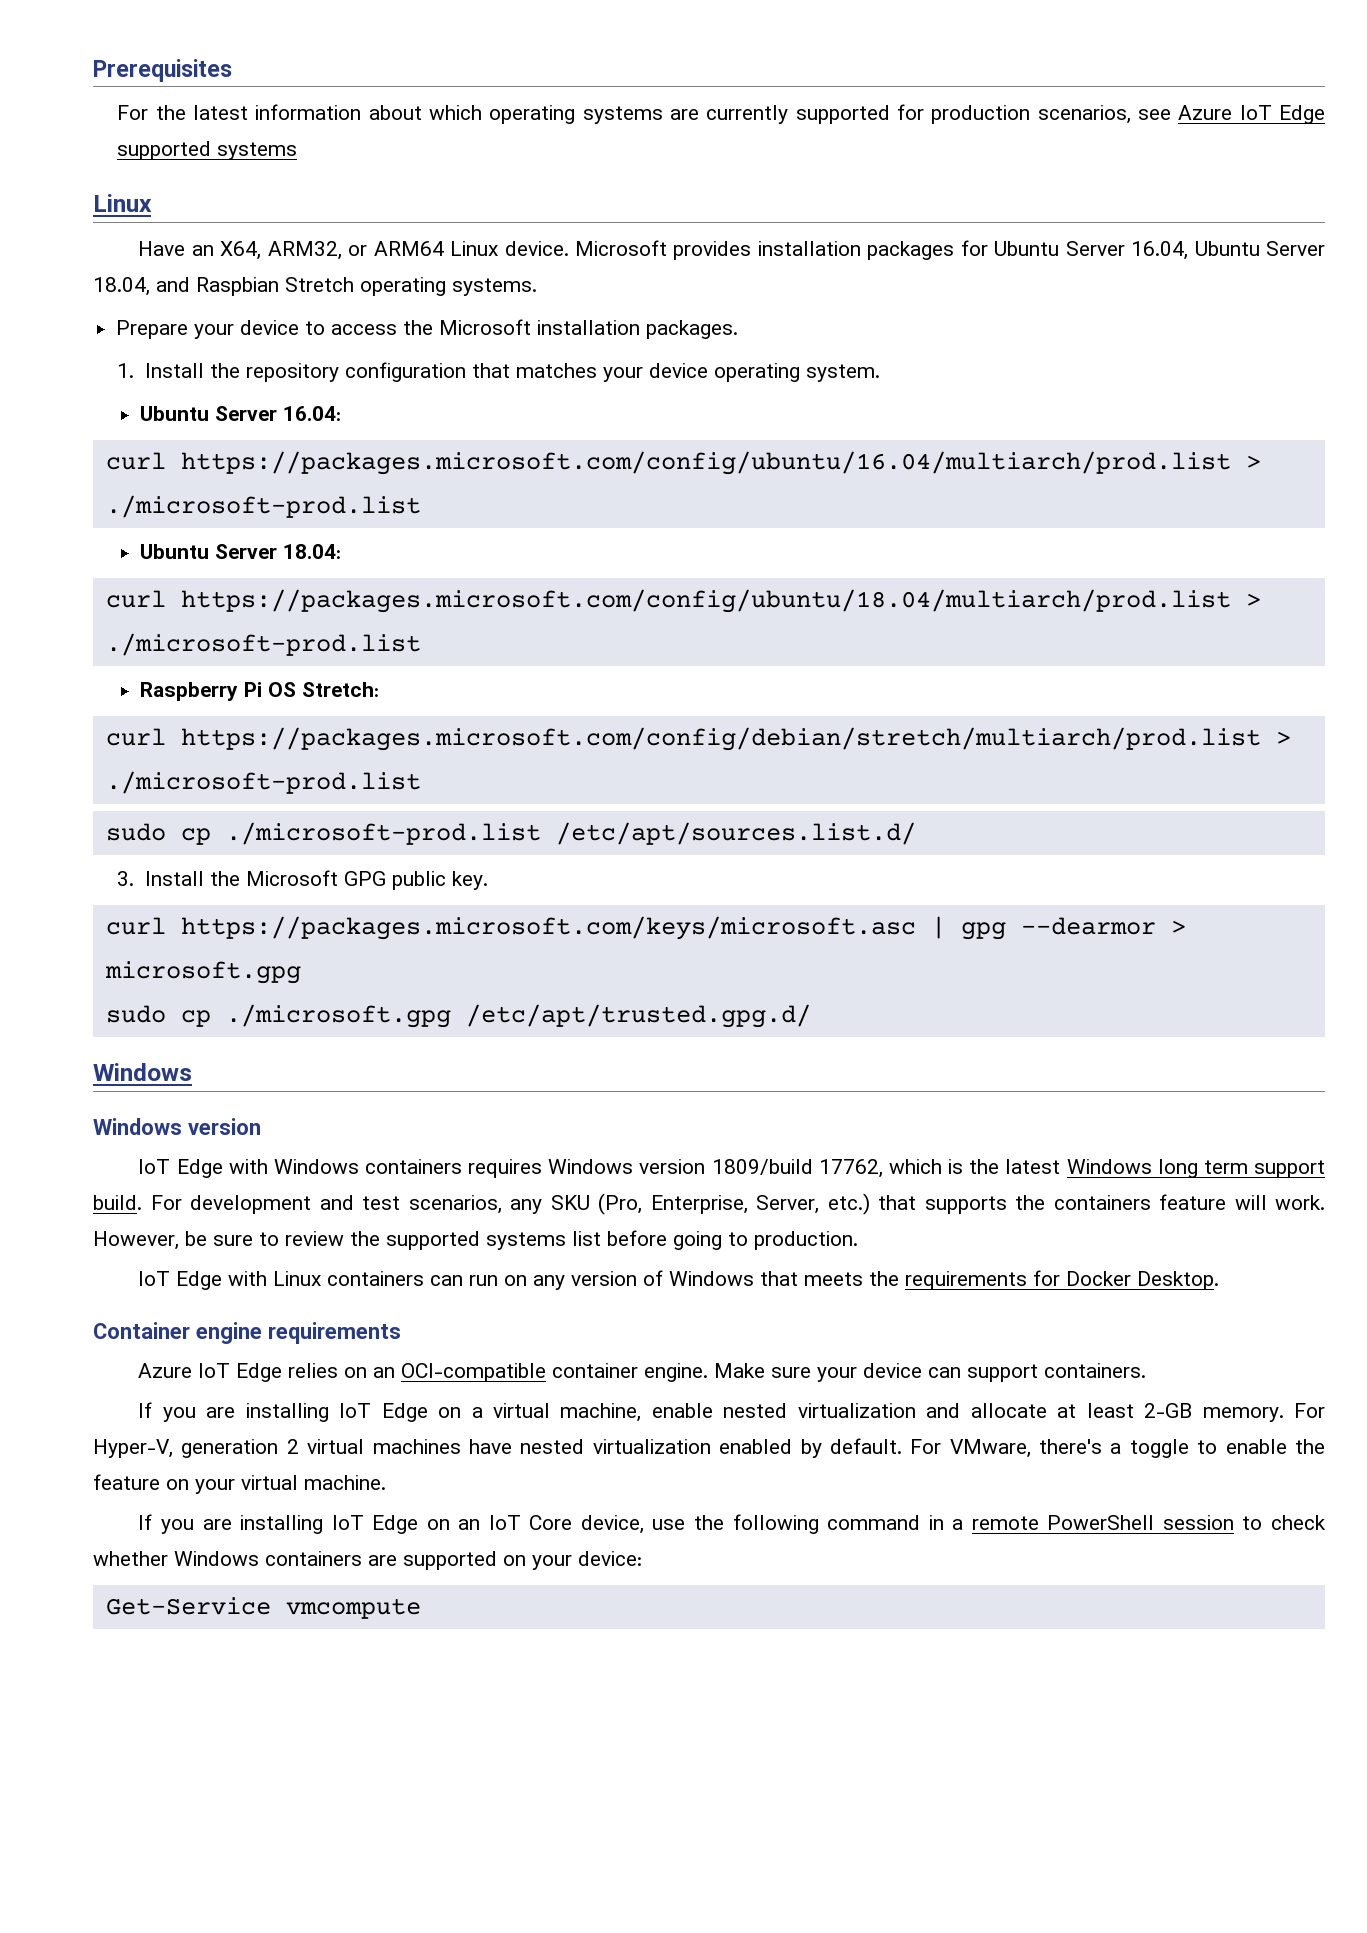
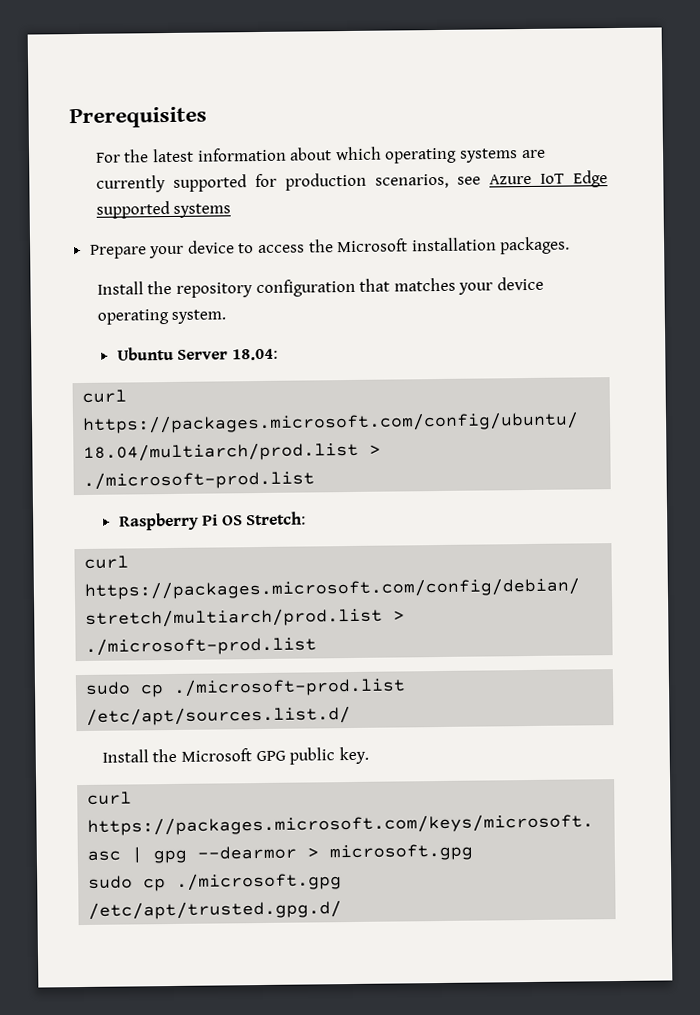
  For the latest information about which operating systems are currently supported for production scenarios, see Azure IoT Edge supported systems
- Linux
- Have an X64, ARM32, or ARM64 Linux device. Microsoft provides installation packages for Ubuntu Server 16.04, Ubuntu Server 18.04, and Raspbian Stretch operating systems.
- 1. Install the repository configuration that matches your device operating system.
+ Install the repository configuration that matches your device operating system.
- Ubuntu Server 16.04:
- curl https://packages.microsoft.com/config/ubuntu/16.04/multiarch/prod.list > ./microsoft-prod.list
- 3. Install the Microsoft GPG public key.
+ Install the Microsoft GPG public key.
  sudo cp ./microsoft.gpg /etc/apt/trusted.gpg.d/
- Windows
- Windows version
- IoT Edge with Windows containers requires Windows version 1809/build 17762, which is the latest Windows long term support build. For development and test scenarios, any SKU (Pro, Enterprise, Server, etc.) that supports the containers feature will work. However, be sure to review the supported systems list before going to production.
- IoT Edge with Linux containers can run on any version of Windows that meets the requirements for Docker Desktop.
- Container engine requirements
- Azure IoT Edge relies on an OCI-compatible container engine. Make sure your device can support containers.
- If you are installing IoT Edge on a virtual machine, enable nested virtualization and allocate at least 2-GB memory. For Hyper-V, generation 2 virtual machines have nested virtualization enabled by default. For VMware, there's a toggle to enable the feature on your virtual machine.
- If you are installing IoT Edge on an IoT Core device, use the following command in a remote PowerShell session to check whether Windows containers are supported on your device:
- Get-Service vmcompute

